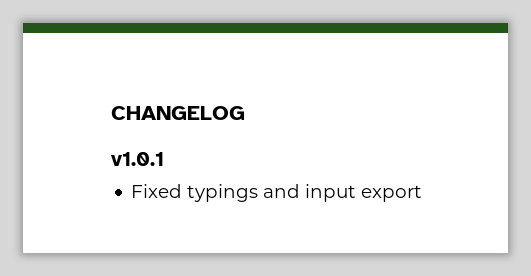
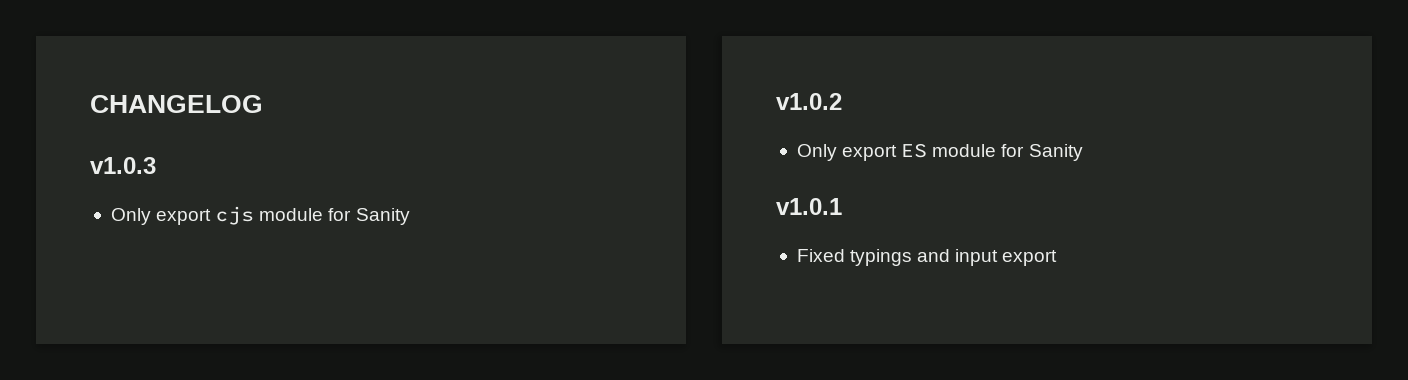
+ v1.0.3
+ Only export cjs module for Sanity
+ v1.0.2
+ Only export ES module for Sanity

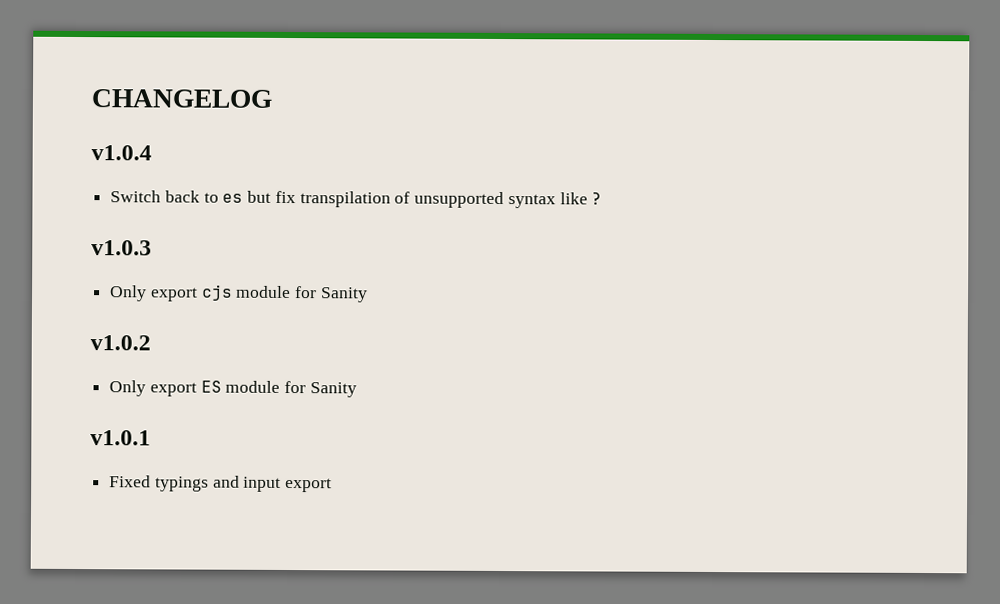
+ v1.0.4
+ Switch back to es but fix transpilation of unsupported syntax like ?

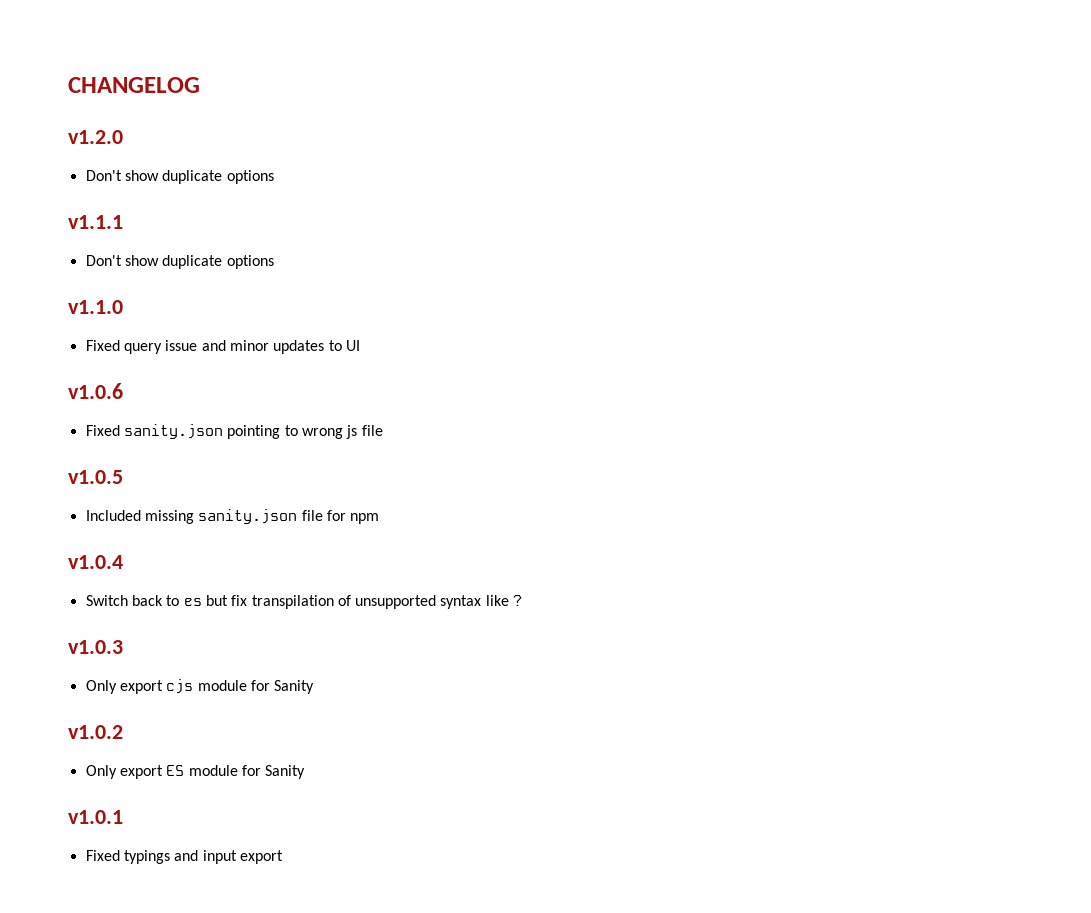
+ v1.2.0
+ Don't show duplicate options
+ v1.1.1
+ Don't show duplicate options
+ v1.1.0
+ Fixed query issue and minor updates to UI
+ v1.0.6
+ Fixed sanity.json pointing to wrong js file
+ v1.0.5
+ Included missing sanity.json file for npm

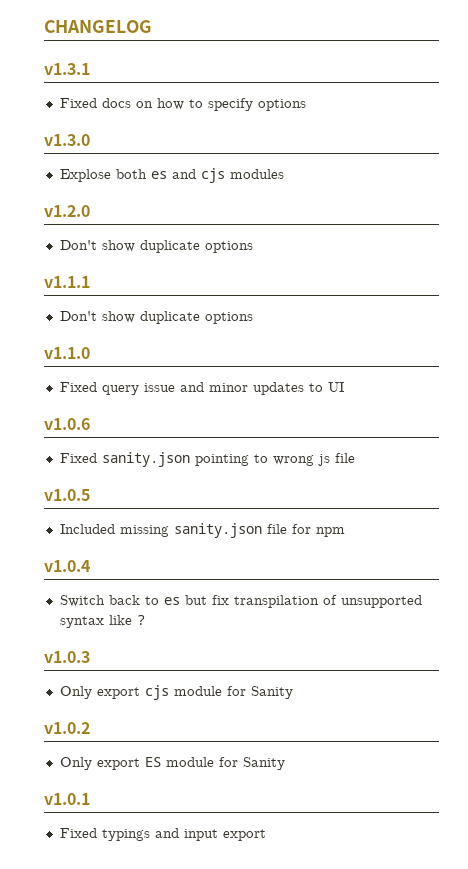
+ v1.3.1
+ Fixed docs on how to specify options
+ v1.3.0
+ Explose both es and cjs modules

